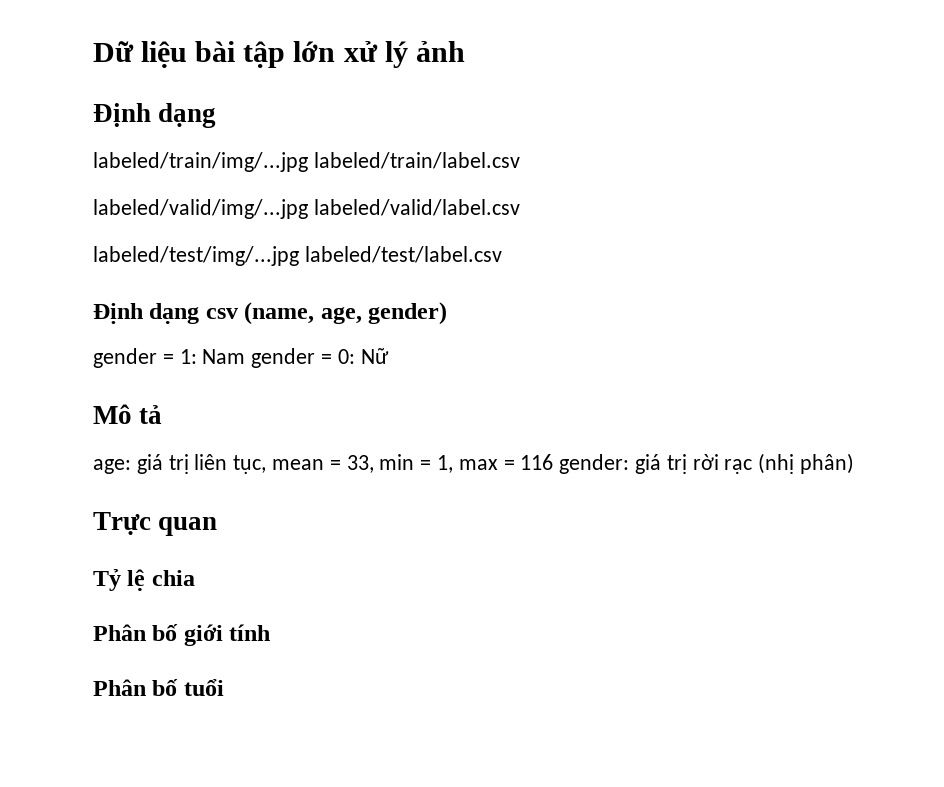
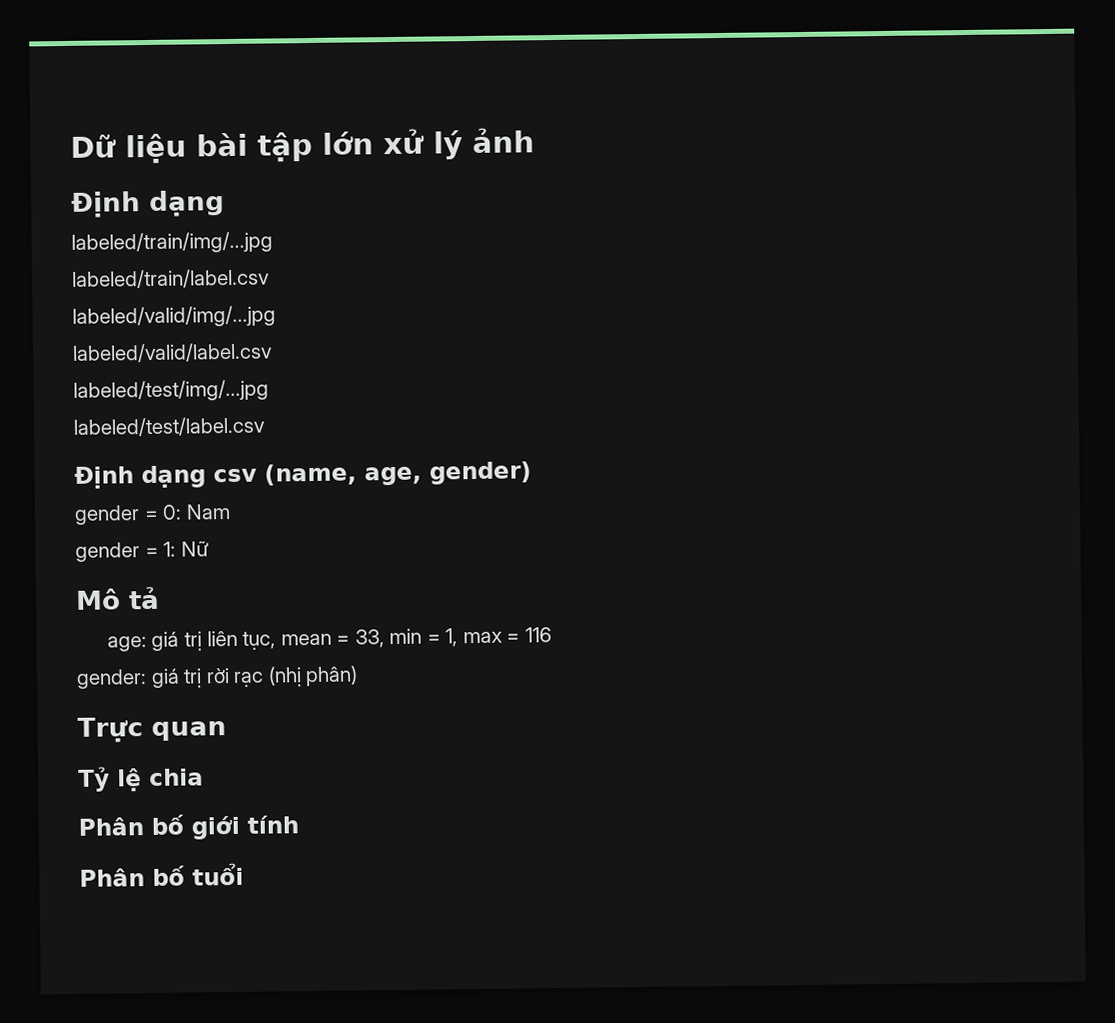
- labeled/train/img/...jpg labeled/train/label.csv
+ labeled/train/img/...jpg
+ labeled/train/label.csv
- labeled/valid/img/...jpg labeled/valid/label.csv
+ labeled/valid/img/...jpg
+ labeled/valid/label.csv
- labeled/test/img/...jpg labeled/test/label.csv
+ labeled/test/img/...jpg
+ labeled/test/label.csv
- gender = 1: Nam gender = 0: Nữ
+ gender = 0: Nam
+ gender = 1: Nữ
- age: giá trị liên tục, mean = 33, min = 1, max = 116 gender: giá trị rời rạc (nhị phân)
+ age: giá trị liên tục, mean = 33, min = 1, max = 116
+ gender: giá trị rời rạc (nhị phân)

